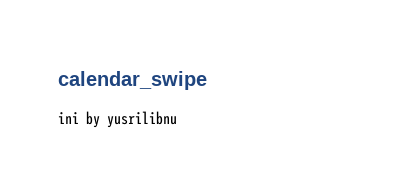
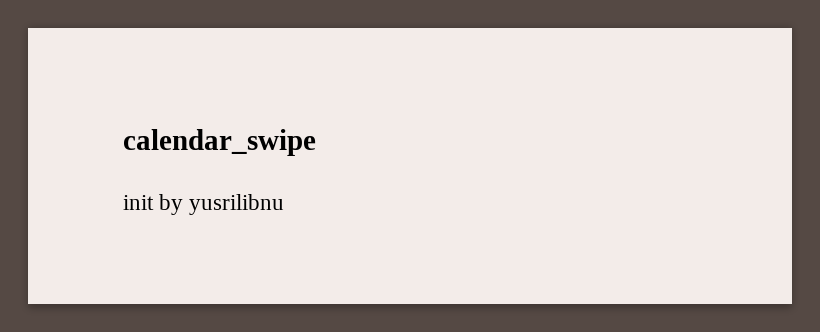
- ini by yusrilibnu
+ init by yusrilibnu

